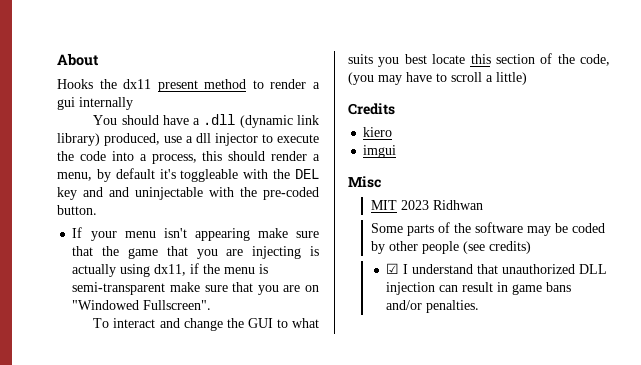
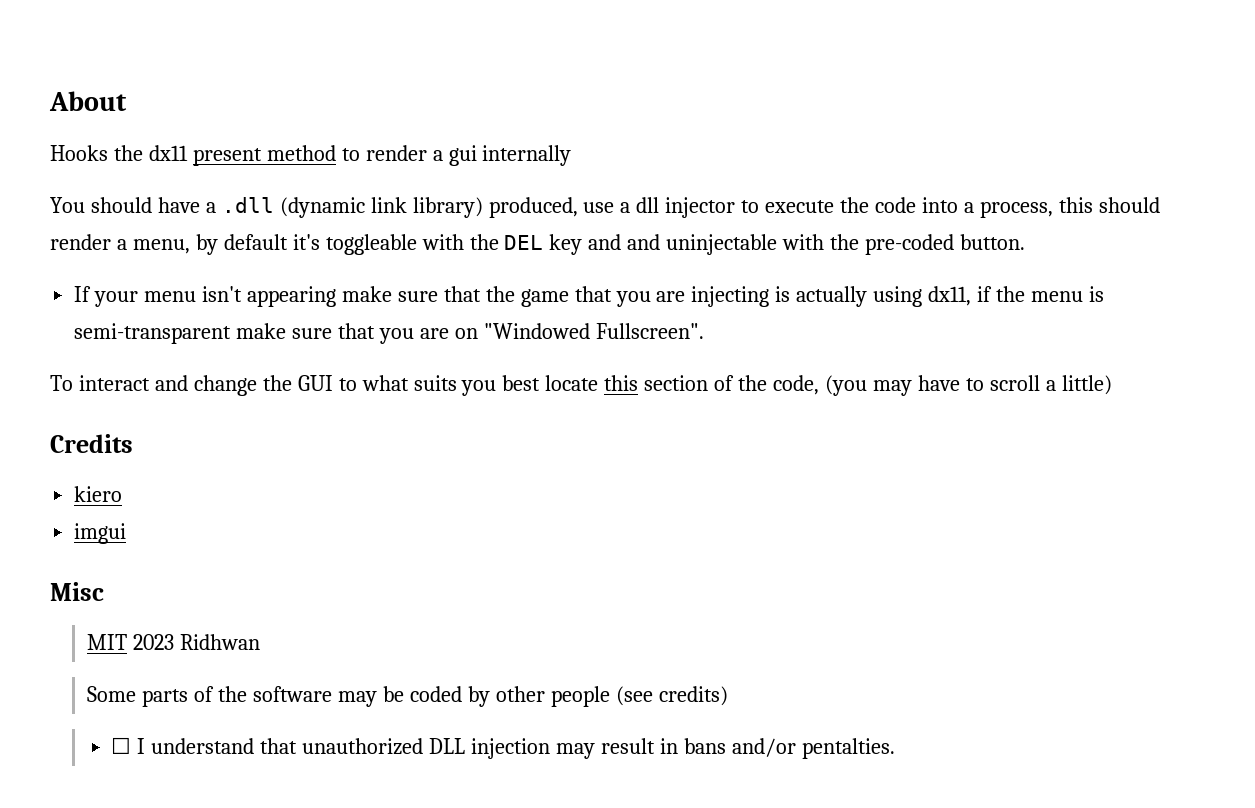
- ☑ I understand that unauthorized DLL injection can result in game bans and/or penalties.
+ ☐ I understand that unauthorized DLL injection may result in bans and/or pentalties.

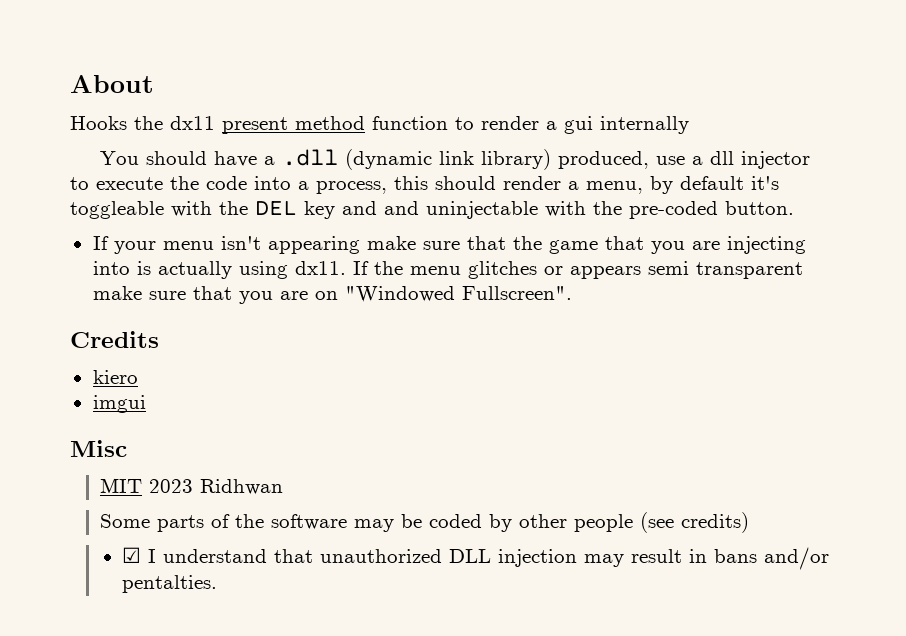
- Hooks the dx11 present method to render a gui internally
+ Hooks the dx11 present method function to render a gui internally
- If your menu isn't appearing make sure that the game that you are injecting is actually using dx11, if the menu is semi-transparent make sure that you are on "Windowed Fullscreen".
+ If your menu isn't appearing make sure that the game that you are injecting into is actually using dx11. If the menu glitches or appears semi transparent make sure that you are on "Windowed Fullscreen".
- To interact and change the GUI to what suits you best locate this section of the code, (you may have to scroll a little)
- ☐ I understand that unauthorized DLL injection may result in bans and/or pentalties.
+ ☑ I understand that unauthorized DLL injection may result in bans and/or pentalties.

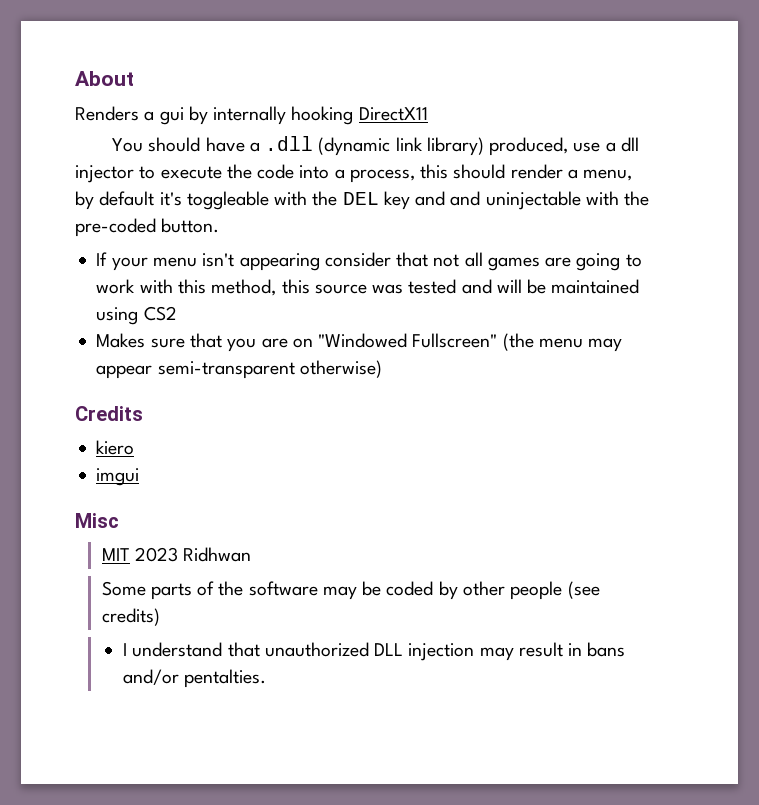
- Hooks the dx11 present method function to render a gui internally
+ Renders a gui by internally hooking DirectX11
- If your menu isn't appearing make sure that the game that you are injecting into is actually using dx11. If the menu glitches or appears semi transparent make sure that you are on "Windowed Fullscreen".
+ If your menu isn't appearing consider that not all games are going to work with this method, this source was tested and will be maintained using CS2
+ Makes sure that you are on "Windowed Fullscreen" (the menu may appear semi-transparent otherwise)
- ☑ I understand that unauthorized DLL injection may result in bans and/or pentalties.
+ I understand that unauthorized DLL injection may result in bans and/or pentalties.

